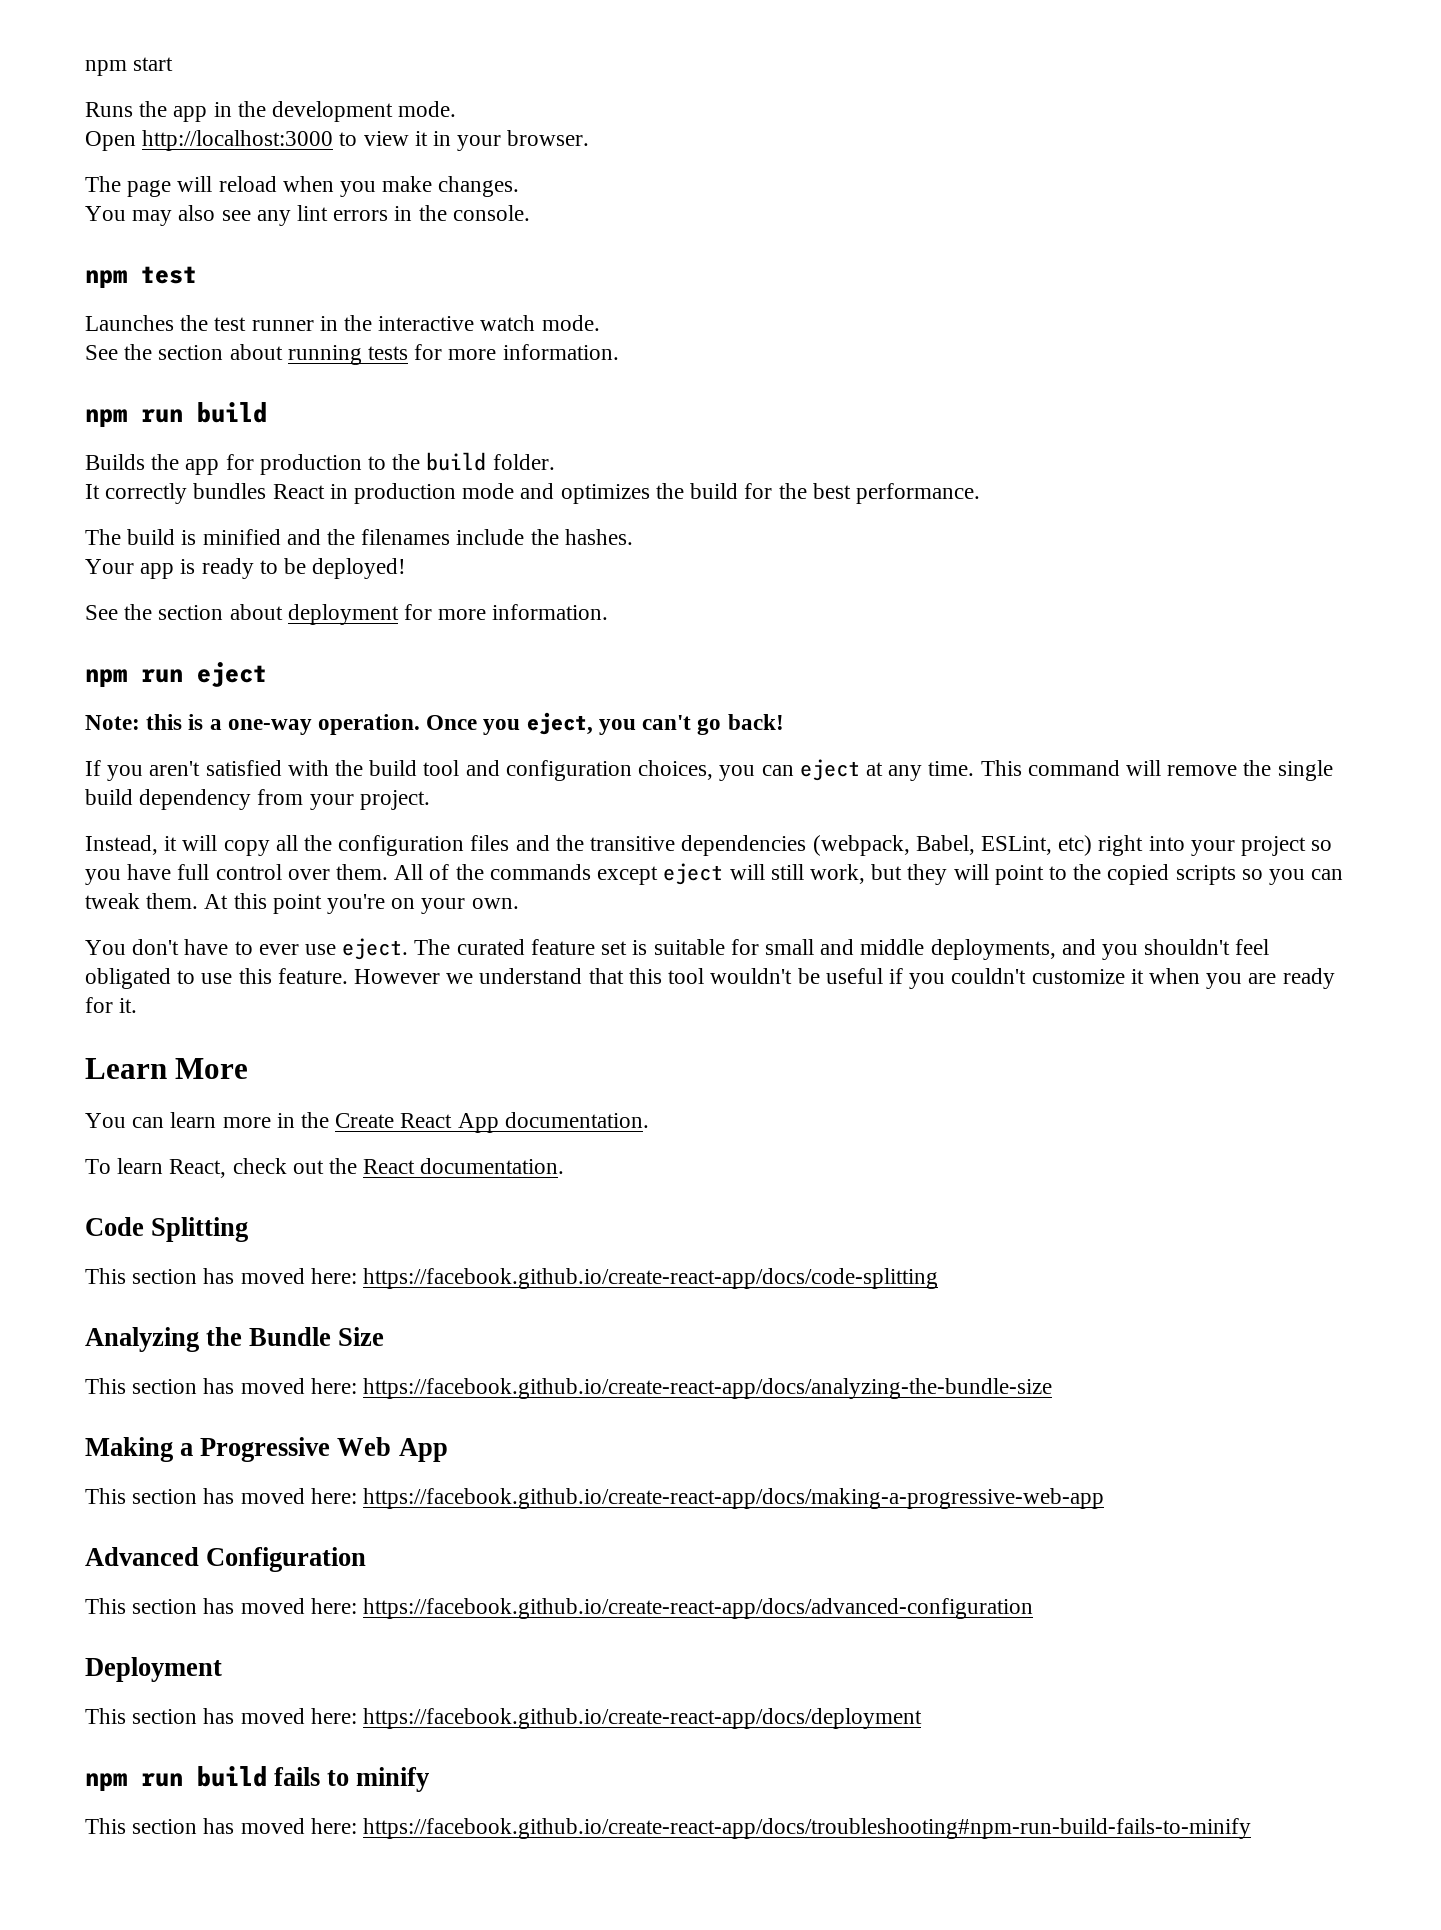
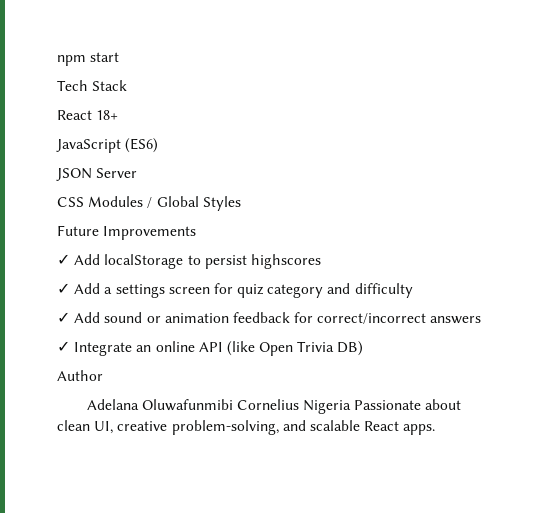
- Runs the app in the development mode.
- Open http://localhost:3000 to view it in your browser.
- The page will reload when you make changes.
- You may also see any lint errors in the console.
- npm test
- Launches the test runner in the interactive watch mode.
- See the section about running tests for more information.
- npm run build
- Builds the app for production to the build folder.
- It correctly bundles React in production mode and optimizes the build for the best performance.
- The build is minified and the filenames include the hashes.
- Your app is ready to be deployed!
- See the section about deployment for more information.
- npm run eject
- Note: this is a one-way operation. Once you eject, you can't go back!
- If you aren't satisfied with the build tool and configuration choices, you can eject at any time. This command will remove the single build dependency from your project.
- Instead, it will copy all the configuration files and the transitive dependencies (webpack, Babel, ESLint, etc) right into your project so you have full control over them. All of the commands except eject will still work, but they will point to the copied scripts so you can tweak them. At this point you're on your own.
- You don't have to ever use eject. The curated feature set is suitable for small and middle deployments, and you shouldn't feel obligated to use this feature. However we understand that this tool wouldn't be useful if you couldn't customize it when you are ready for it.
- Learn More
- You can learn more in the Create React App documentation.
- To learn React, check out the React documentation.
- Code Splitting
- This section has moved here: https://facebook.github.io/create-react-app/docs/code-splitting
- Analyzing the Bundle Size
- This section has moved here: https://facebook.github.io/create-react-app/docs/analyzing-the-bundle-size
- Making a Progressive Web App
- This section has moved here: https://facebook.github.io/create-react-app/docs/making-a-progressive-web-app
- Advanced Configuration
- This section has moved here: https://facebook.github.io/create-react-app/docs/advanced-configuration
- Deployment
- This section has moved here: https://facebook.github.io/create-react-app/docs/deployment
- npm run build fails to minify
- This section has moved here: https://facebook.github.io/create-react-app/docs/troubleshooting#npm-run-build-fails-to-minify
+ Tech Stack
+ React 18+
+ JavaScript (ES6)
+ JSON Server
+ CSS Modules / Global Styles
+ Future Improvements
+ ✓ Add localStorage to persist highscores
+ ✓ Add a settings screen for quiz category and difficulty
+ ✓ Add sound or animation feedback for correct/incorrect answers
+ ✓ Integrate an online API (like Open Trivia DB)
+ Author
+ Adelana Oluwafunmibi Cornelius Nigeria Passionate about clean UI, creative problem-solving, and scalable React apps.

